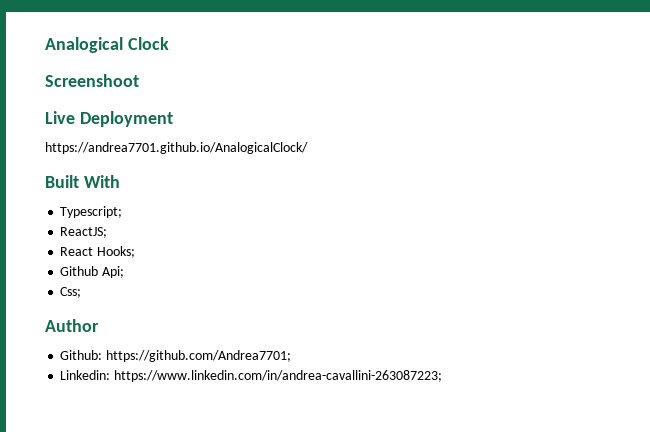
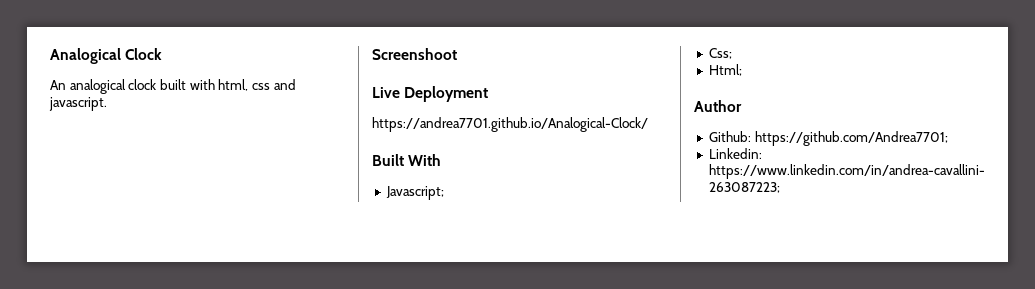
+ An analogical clock built with html, css and javascript.
- https://andrea7701.github.io/AnalogicalClock/
+ https://andrea7701.github.io/Analogical-Clock/
- Typescript;
- ReactJS;
- React Hooks;
- Github Api;
+ Javascript;
+ Html;

